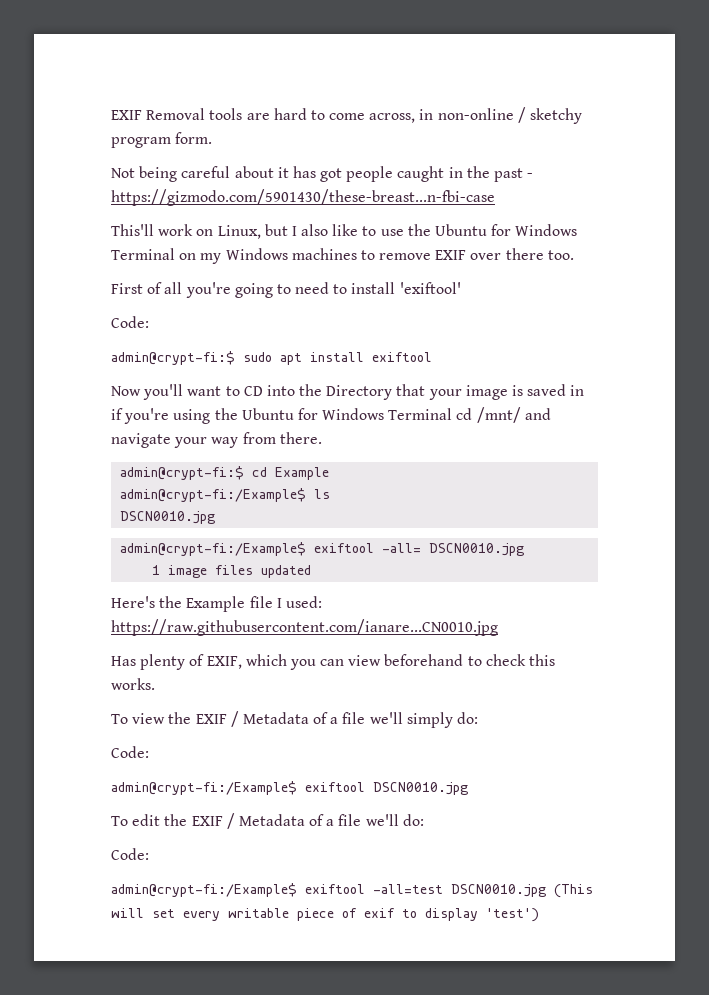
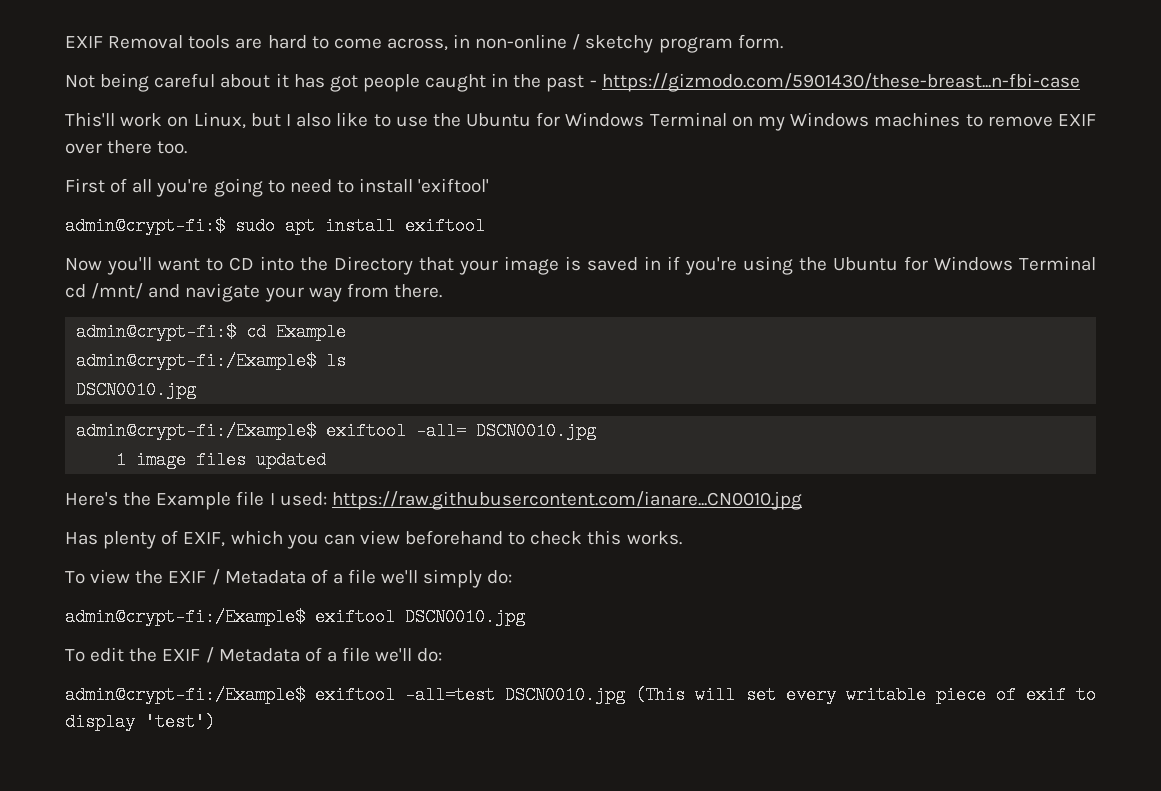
  First of all you're going to need to install 'exiftool'
- Code:
  To view the EXIF / Metadata of a file we'll simply do:
- Code:
  To edit the EXIF / Metadata of a file we'll do:
- Code:

